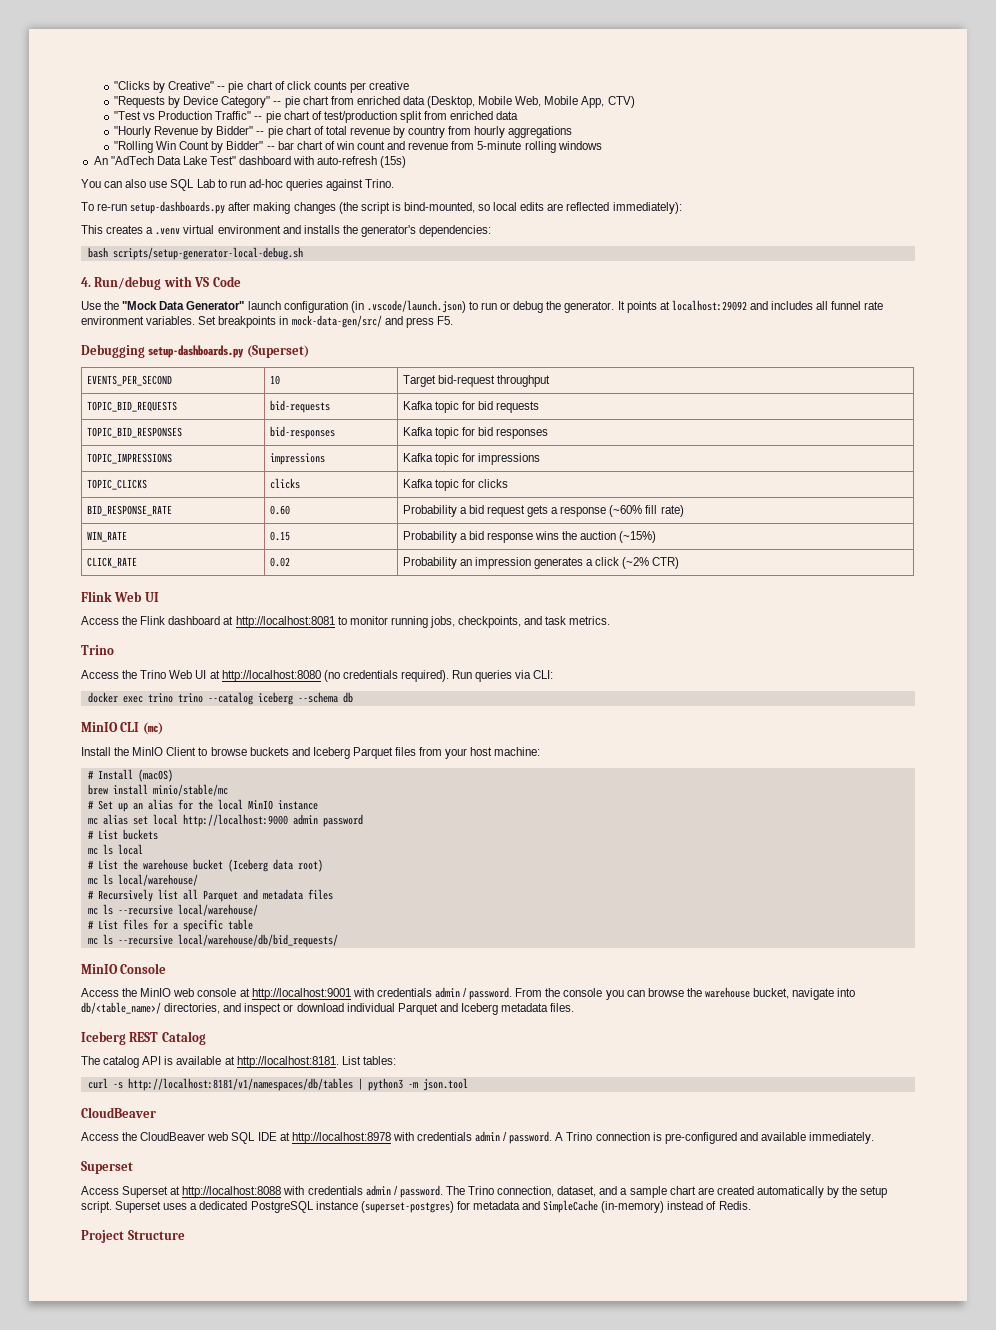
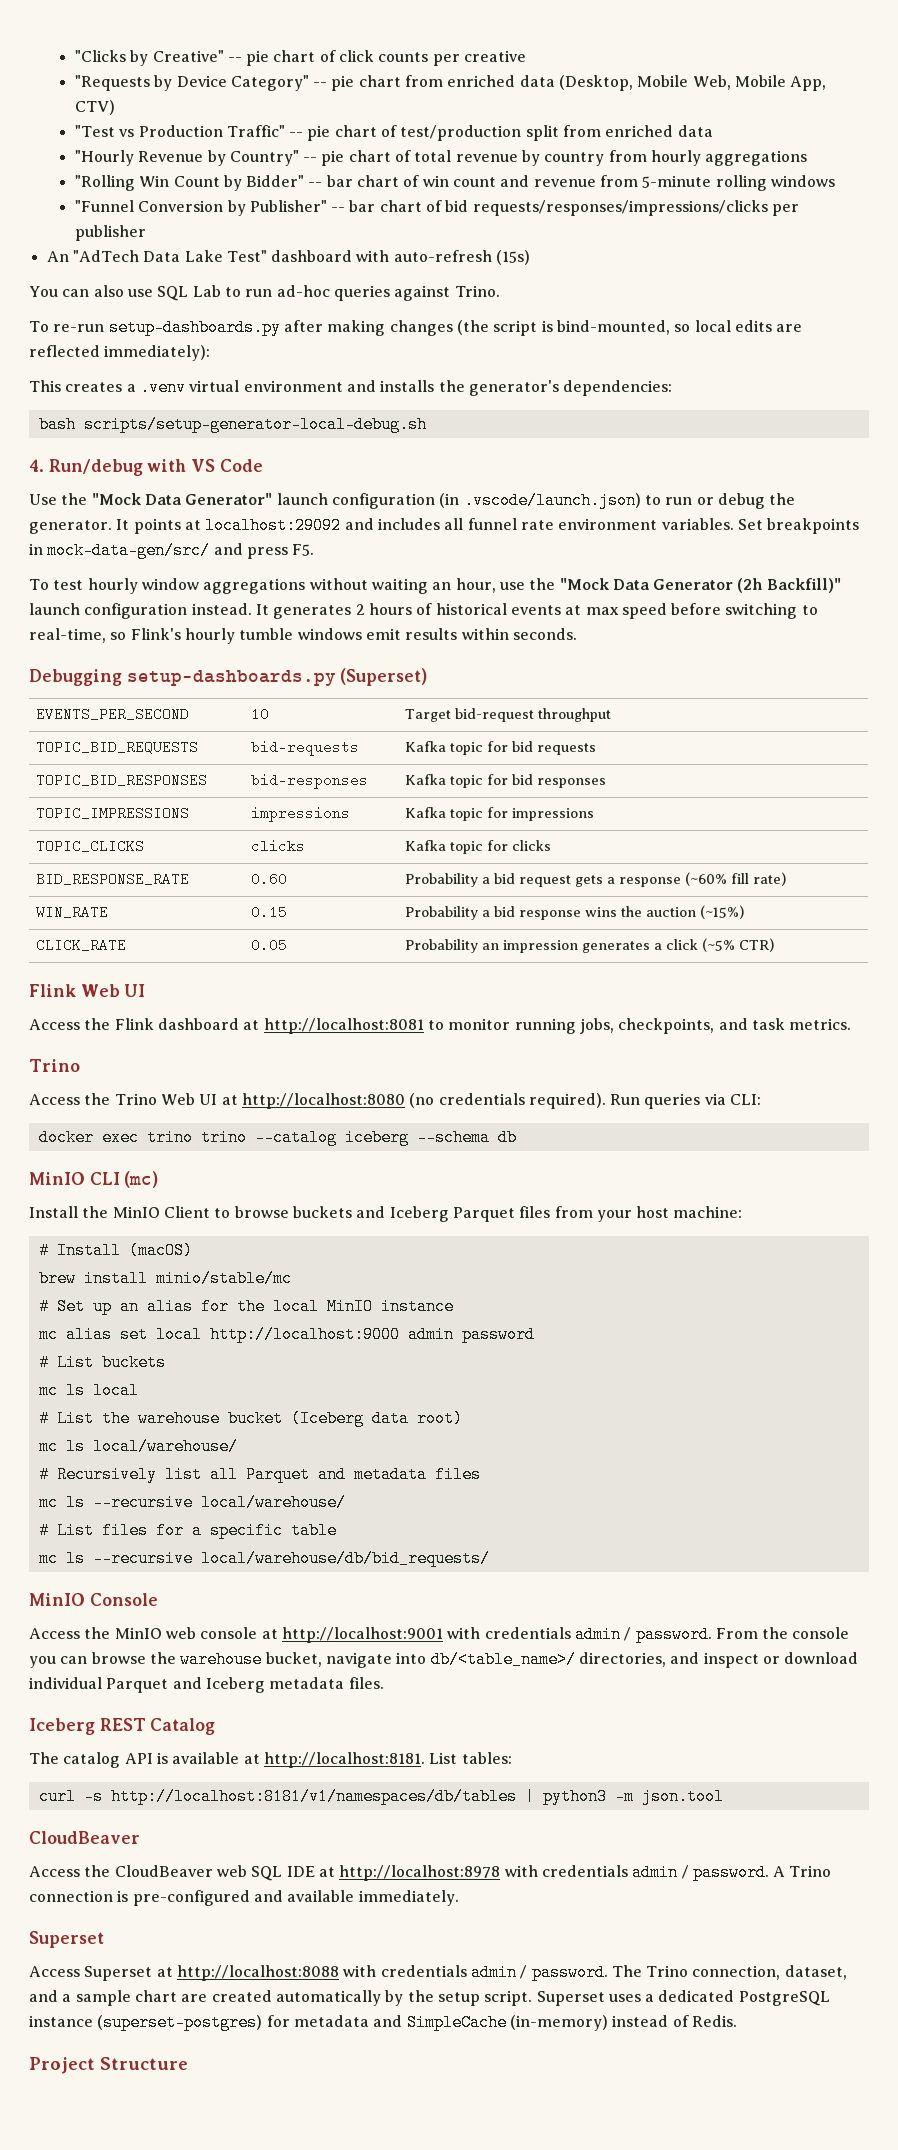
- "Hourly Revenue by Bidder" -- pie chart of total revenue by country from hourly aggregations
+ "Hourly Revenue by Country" -- pie chart of total revenue by country from hourly aggregations
+ "Funnel Conversion by Publisher" -- bar chart of bid requests/responses/impressions/clicks per publisher
+ To test hourly window aggregations without waiting an hour, use the "Mock Data Generator (2h Backfill)" launch configuration instead. It generates 2 hours of historical events at max speed before switching to real-time, so Flink's hourly tumble windows emit results within seconds.
- CLICK_RATE | 0.02 | Probability an impression generates a click (~2% CTR)
+ CLICK_RATE | 0.05 | Probability an impression generates a click (~5% CTR)

